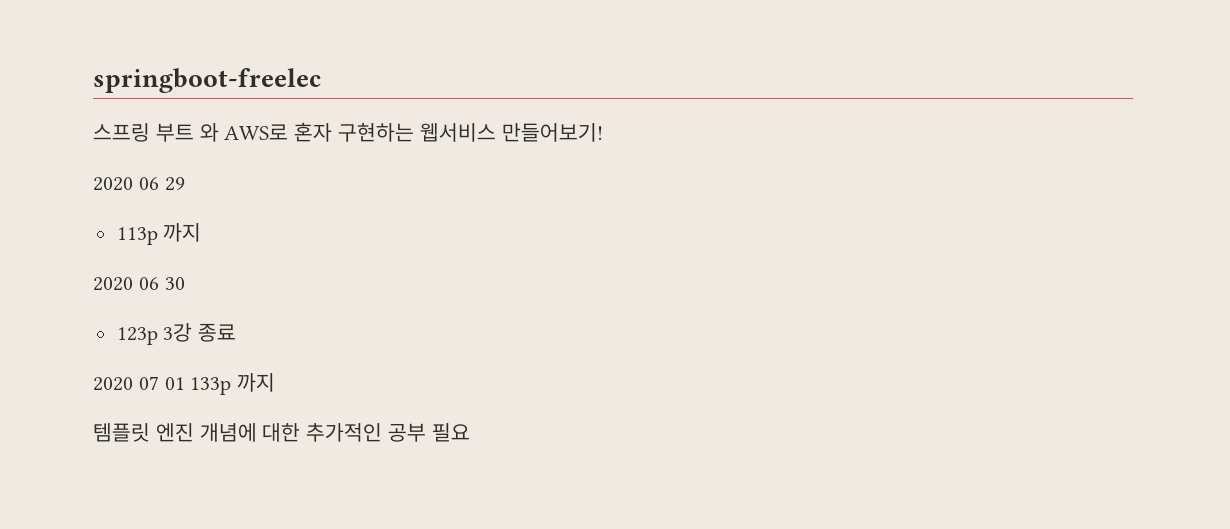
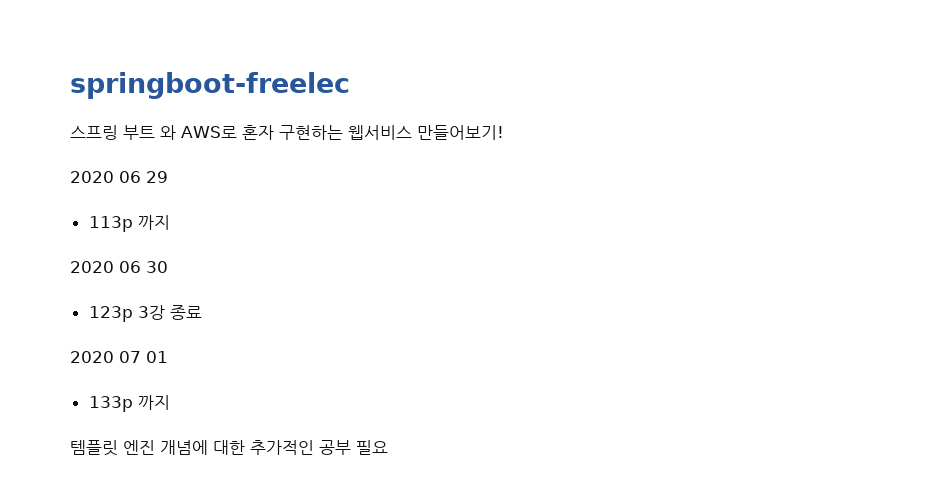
- 2020 07 01 133p 까지
+ 2020 07 01
+ 133p 까지

